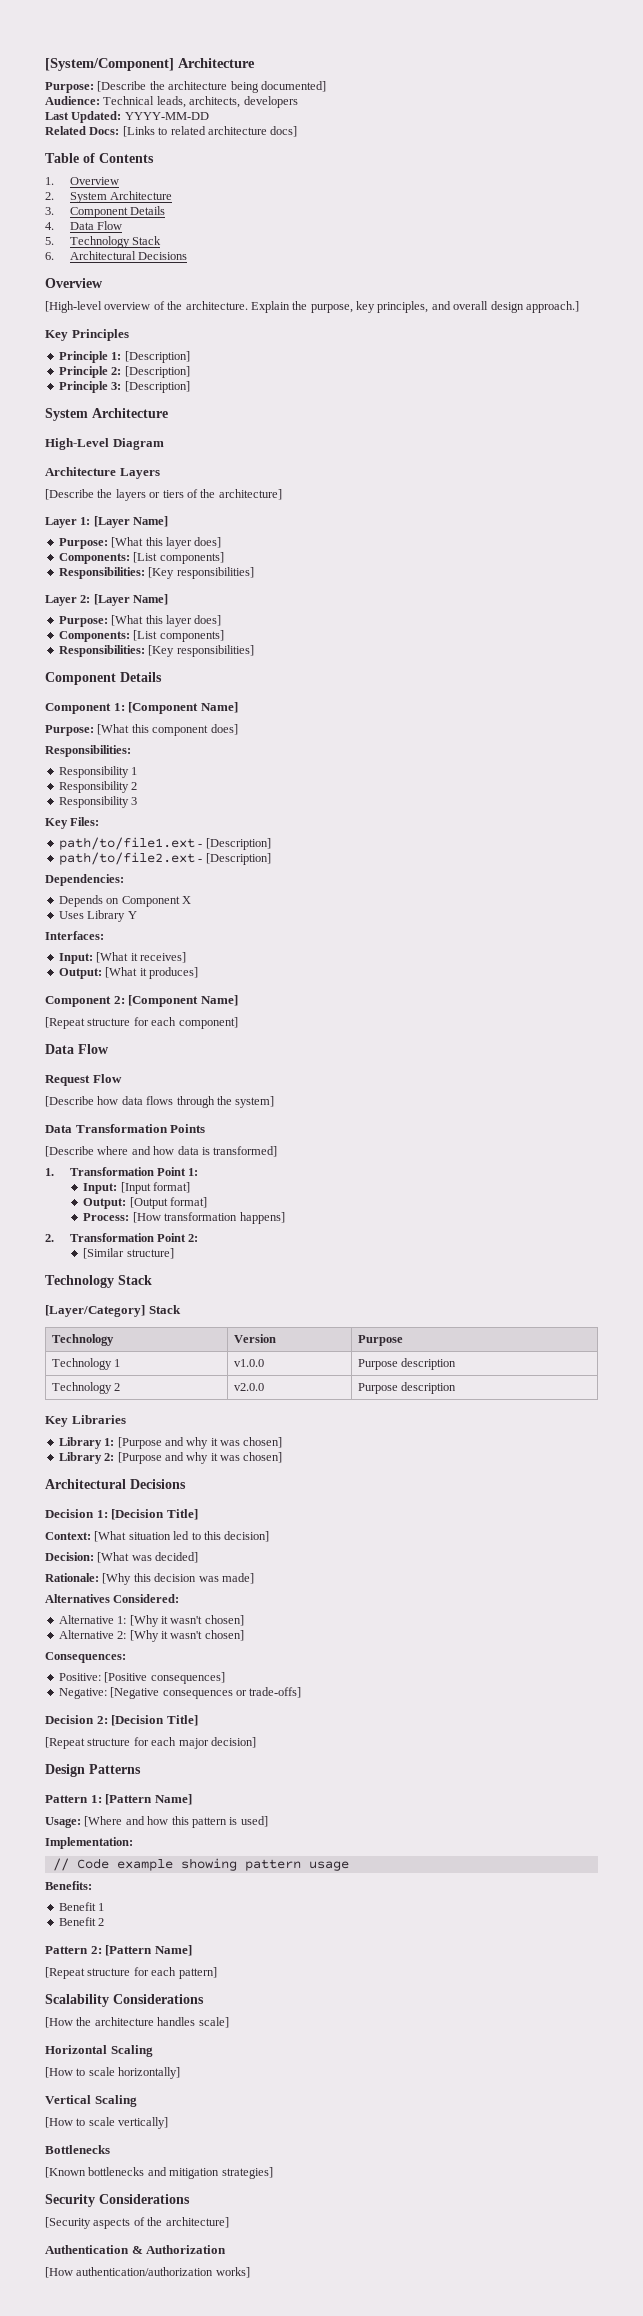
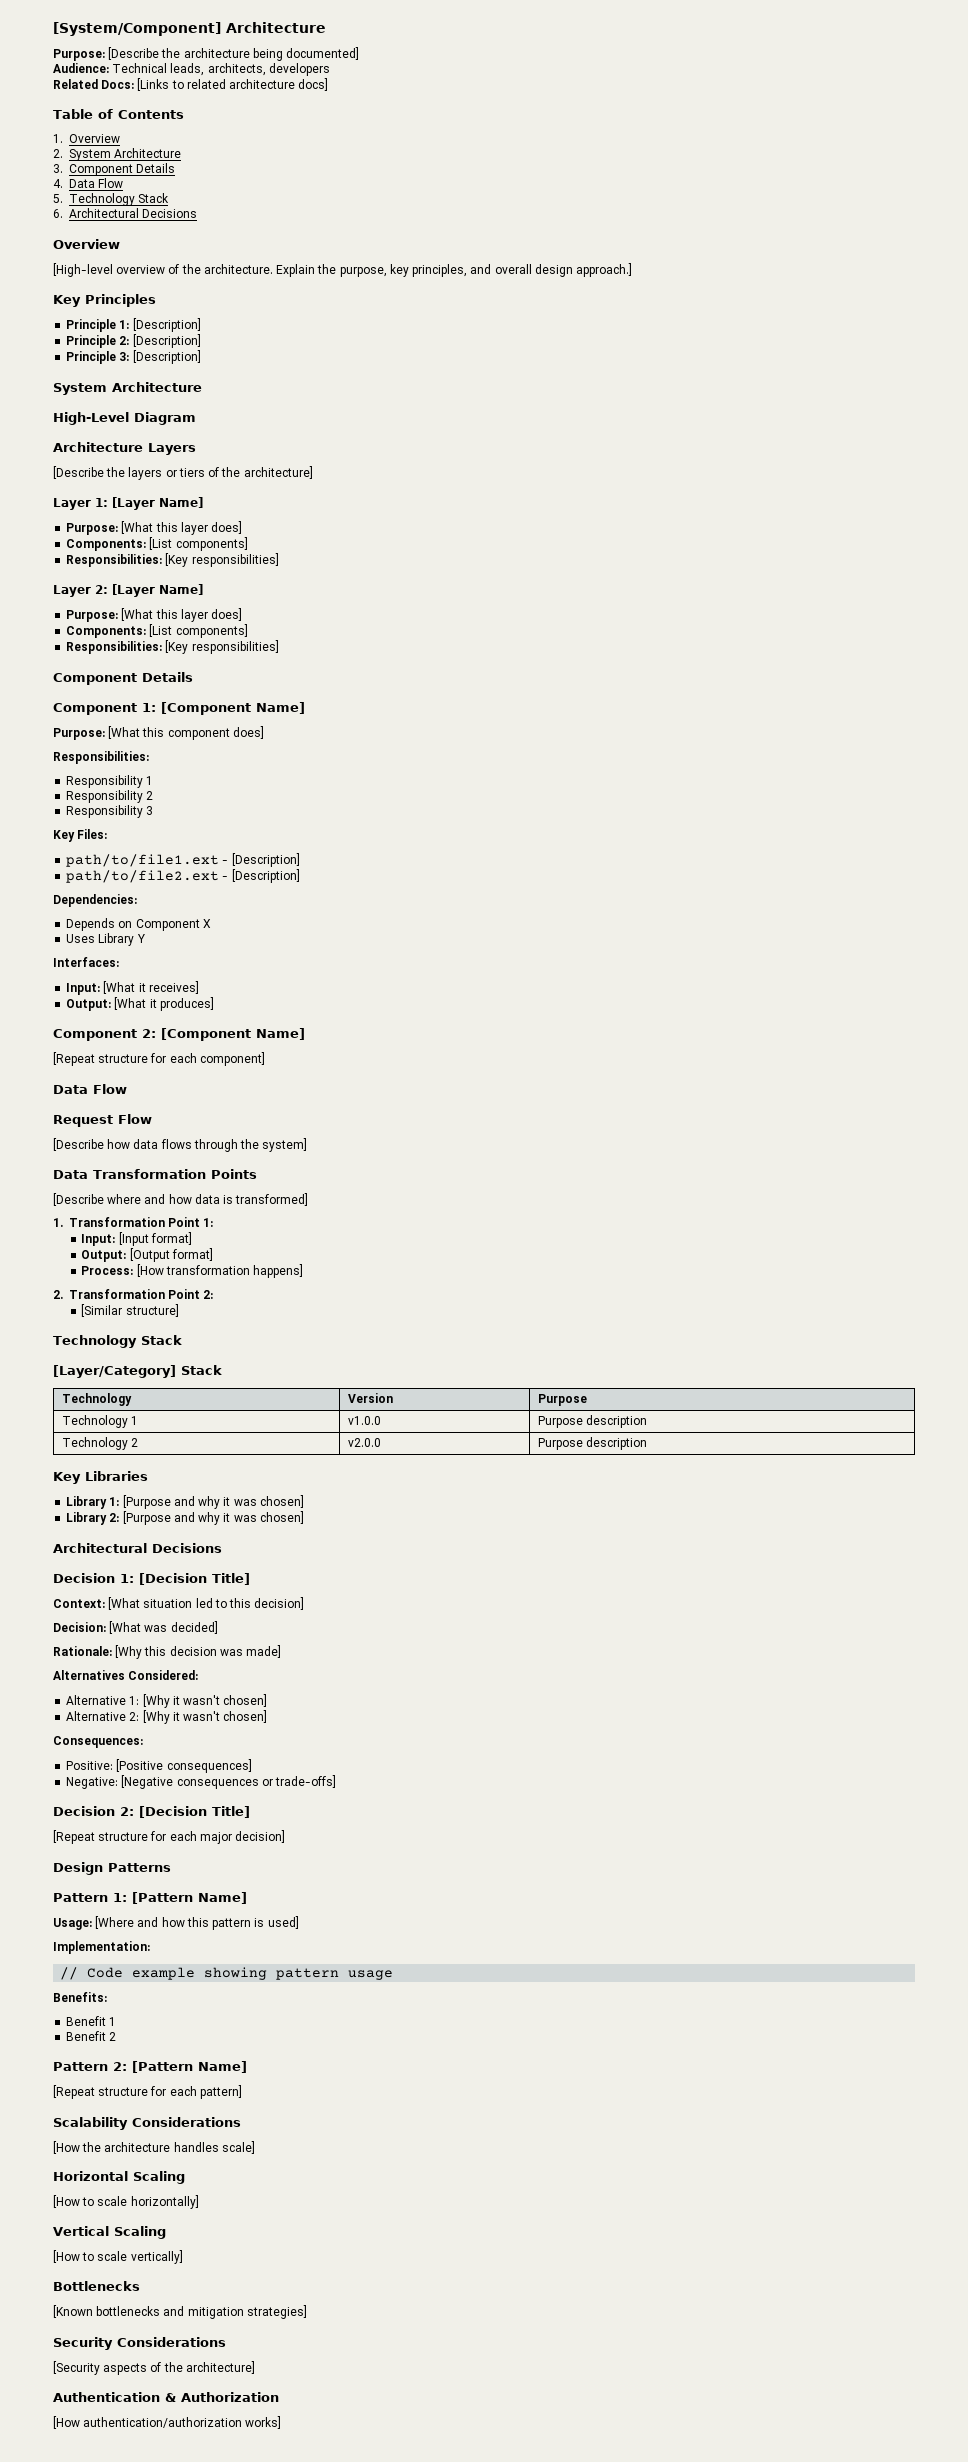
- Last Updated: YYYY-MM-DD

